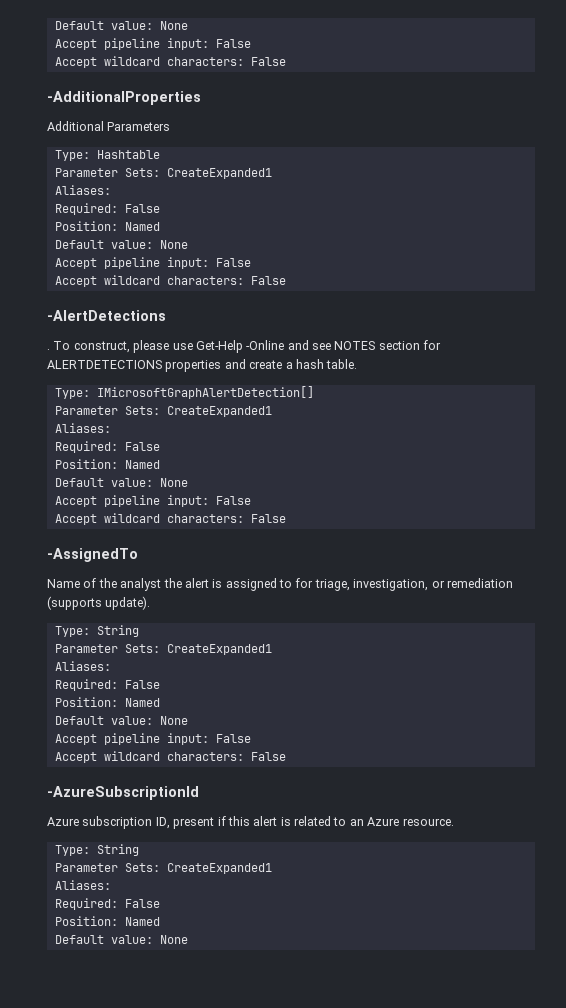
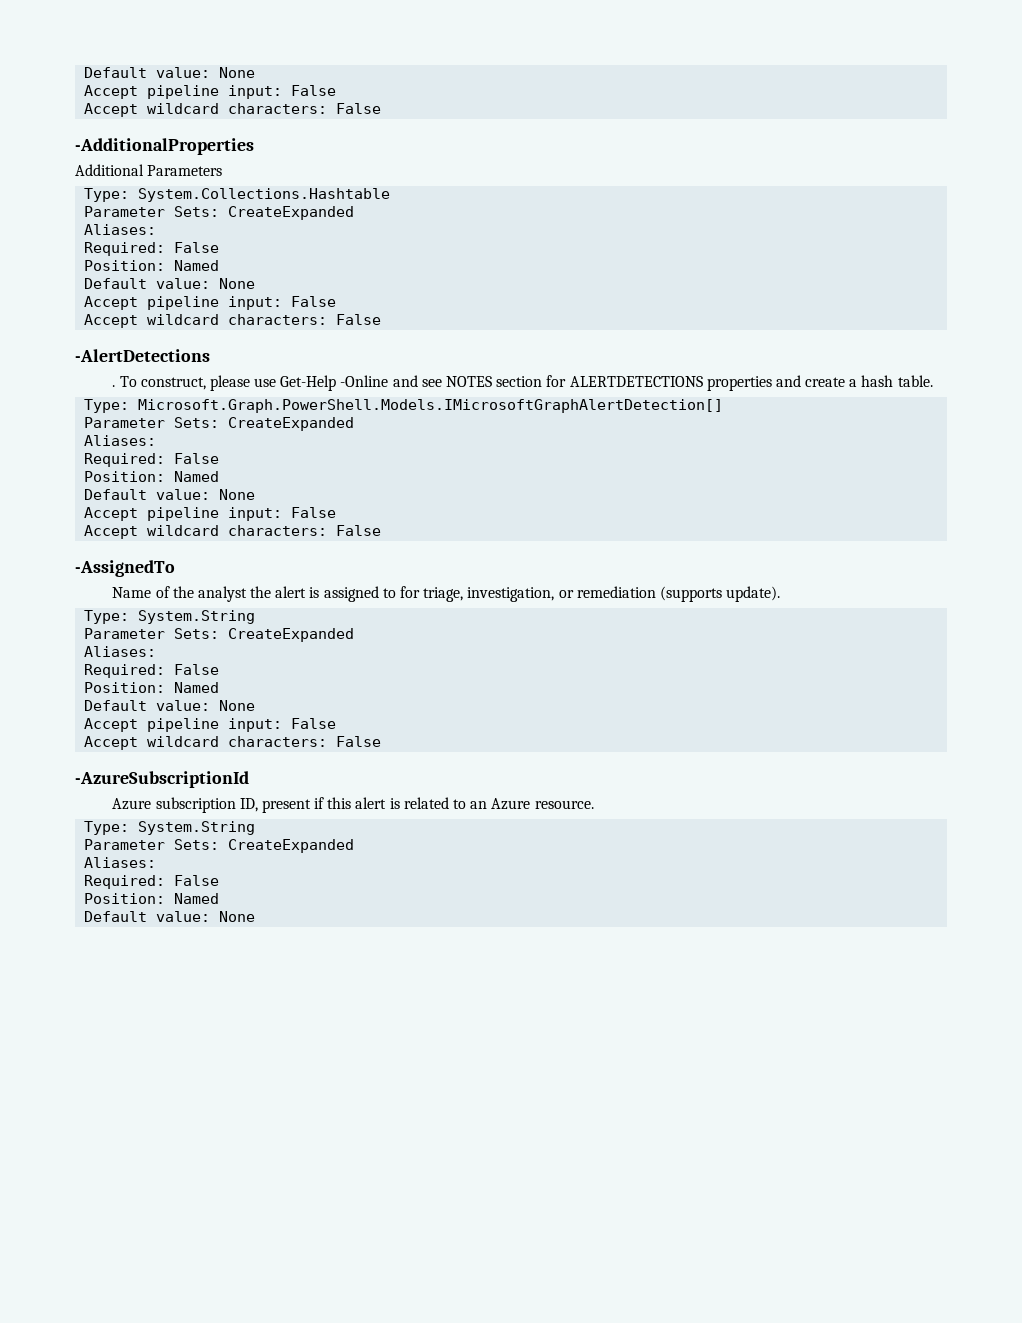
- Type: Hashtable
- Parameter Sets: CreateExpanded1
+ Type: System.Collections.Hashtable
+ Parameter Sets: CreateExpanded
- Type: IMicrosoftGraphAlertDetection[]
- Parameter Sets: CreateExpanded1
+ Type: Microsoft.Graph.PowerShell.Models.IMicrosoftGraphAlertDetection[]
+ Parameter Sets: CreateExpanded
  Name of the analyst the alert is assigned to for triage, investigation, or remediation (supports update).
- Type: String
- Parameter Sets: CreateExpanded1
+ Type: System.String
+ Parameter Sets: CreateExpanded
  Azure subscription ID, present if this alert is related to an Azure resource.
- Type: String
- Parameter Sets: CreateExpanded1
+ Type: System.String
+ Parameter Sets: CreateExpanded

